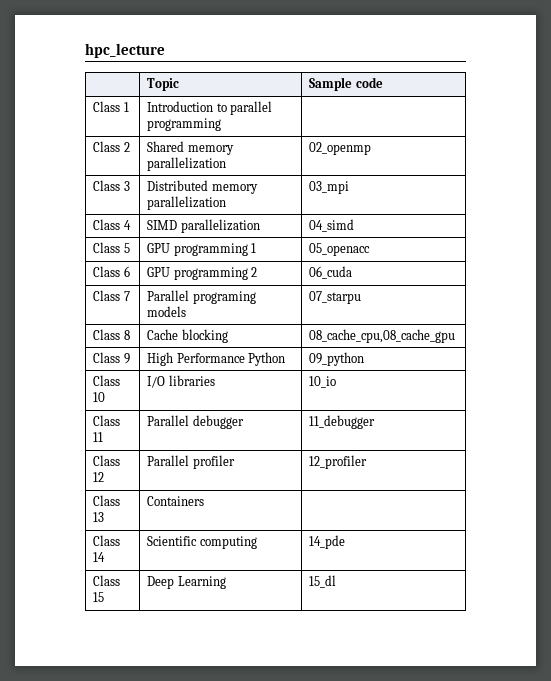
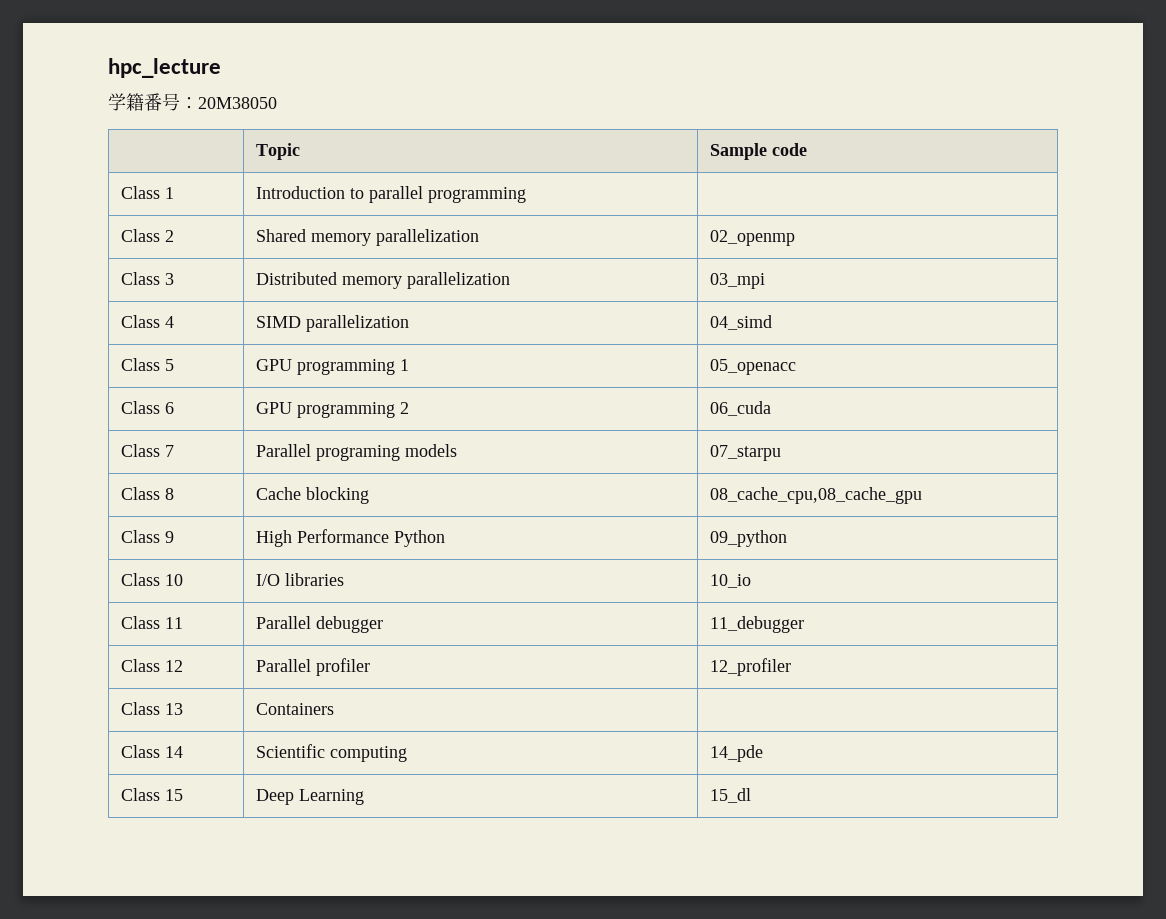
+ 学籍番号：20M38050

